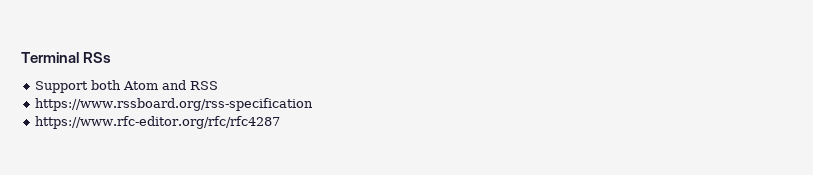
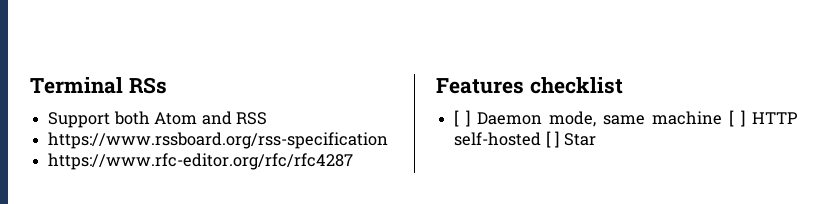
+ Features checklist
+ [ ] Daemon mode, same machine [ ] HTTP self-hosted [ ] Star

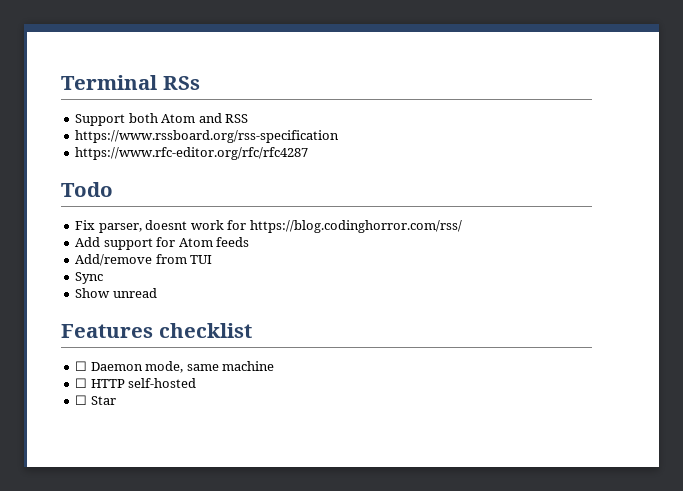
+ Todo
+ Fix parser, doesnt work for https://blog.codinghorror.com/rss/
+ Add support for Atom feeds
+ Add/remove from TUI
+ Sync
+ Show unread
- [ ] Daemon mode, same machine [ ] HTTP self-hosted [ ] Star
+ ☐ Daemon mode, same machine
+ ☐ HTTP self-hosted
+ ☐ Star

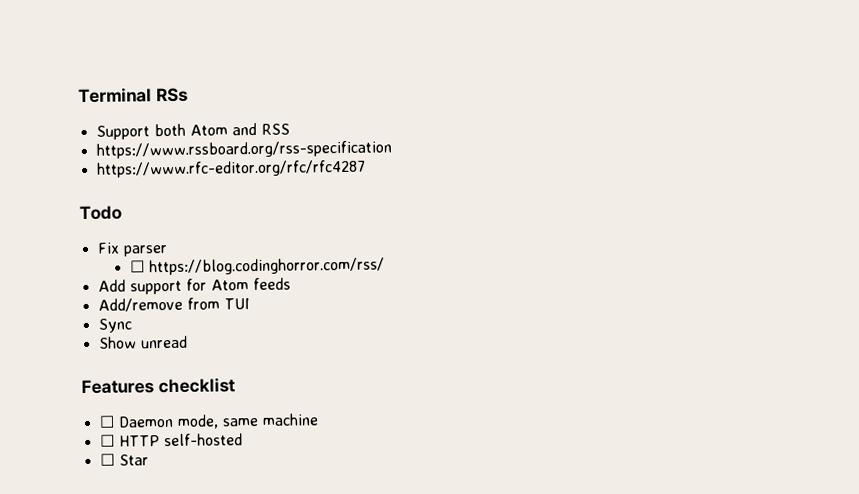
- Fix parser, doesnt work for https://blog.codinghorror.com/rss/
+ Fix parser
+ ☐ https://blog.codinghorror.com/rss/

